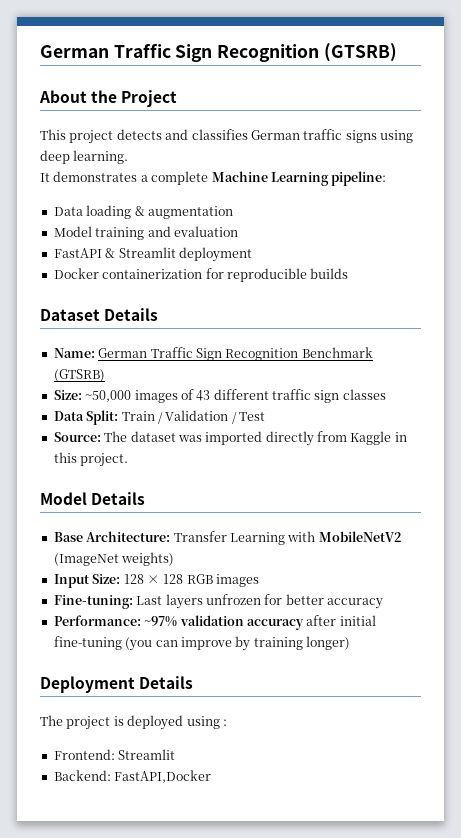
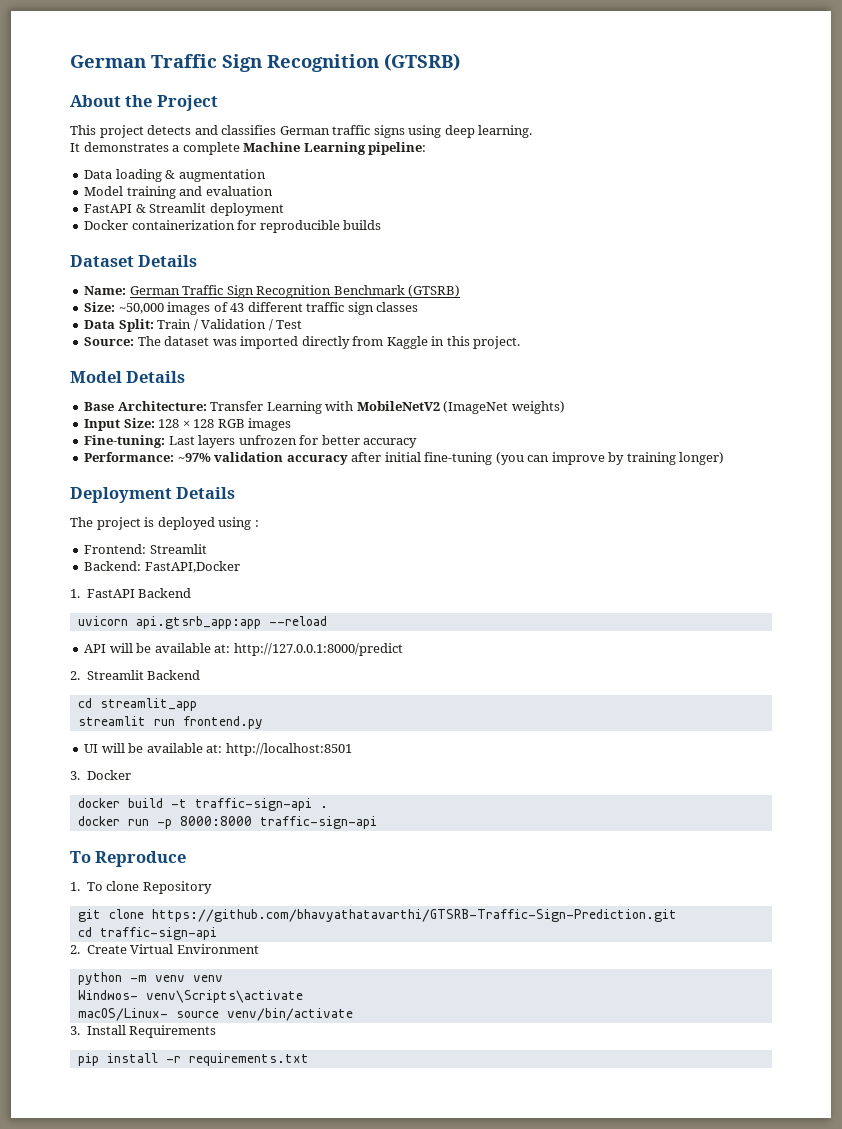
+ 1. FastAPI Backend
+ uvicorn api.gtsrb_app:app --reload
+ API will be available at: http://127.0.0.1:8000/predict
+ 2. Streamlit Backend
+ cd streamlit_app
+ streamlit run frontend.py
+ UI will be available at: http://localhost:8501
+ 3. Docker
+ docker build -t traffic-sign-api .
+ docker run -p 8000:8000 traffic-sign-api
+ To Reproduce
+ 1. To clone Repository
+ git clone https://github.com/bhavyathatavarthi/GTSRB-Traffic-Sign-Prediction.git
+ cd traffic-sign-api
+ 2. Create Virtual Environment
+ python -m venv venv
+ Windwos- venv\Scripts\activate
+ macOS/Linux- source venv/bin/activate
+ 3. Install Requirements
+ pip install -r requirements.txt

